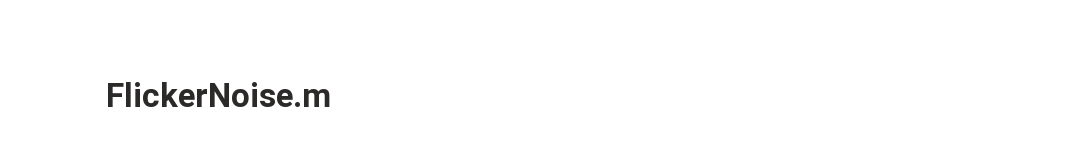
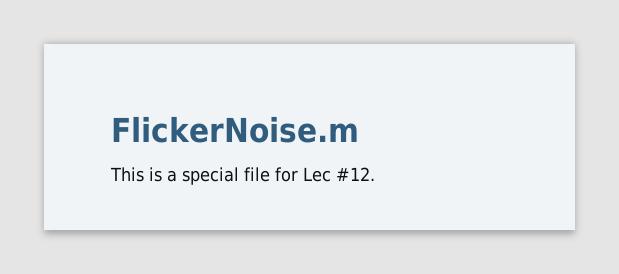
+ This is a special file for Lec #12.

